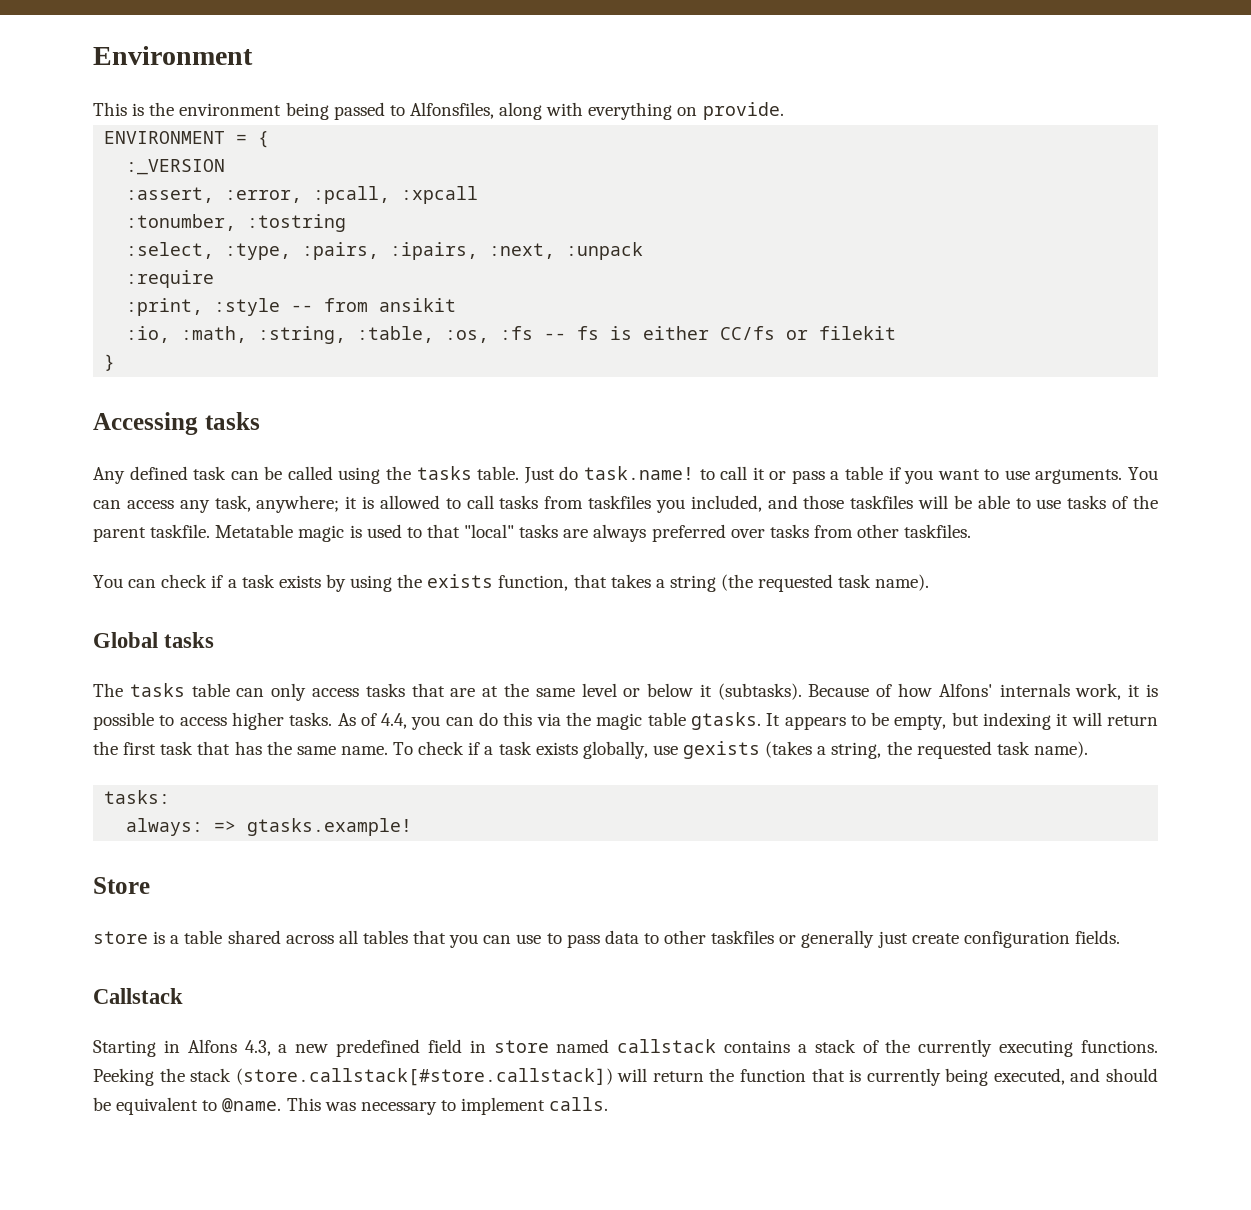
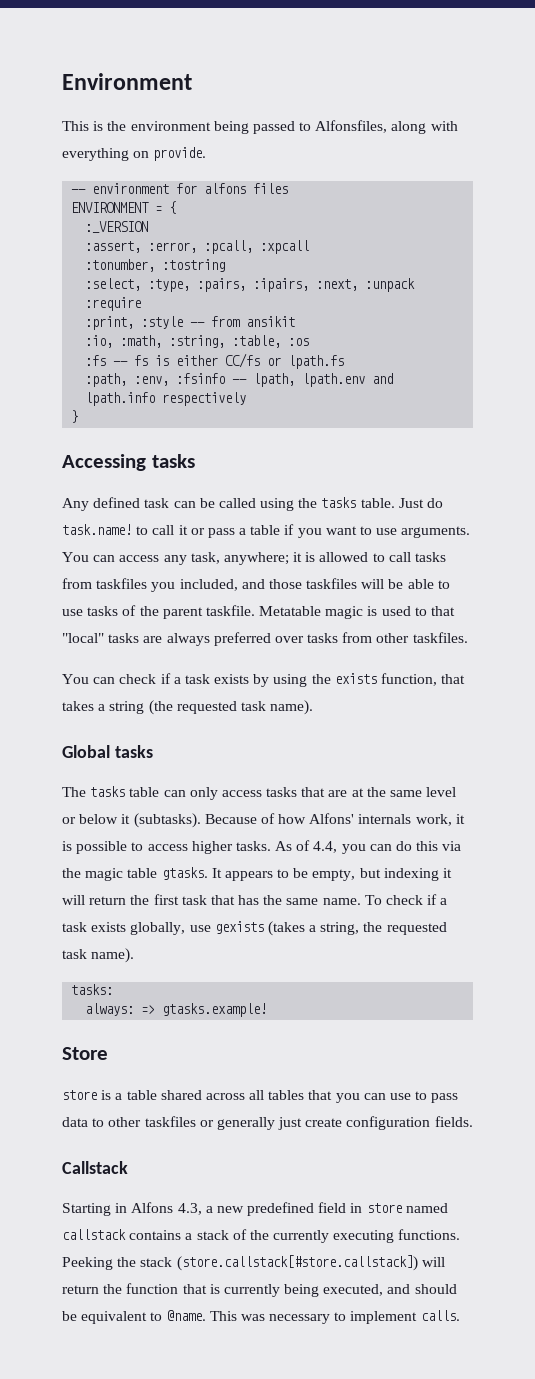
+ -- environment for alfons files
- :io, :math, :string, :table, :os, :fs -- fs is either CC/fs or filekit
+ :io, :math, :string, :table, :os
+ :fs -- fs is either CC/fs or lpath.fs
+ :path, :env, :fsinfo -- lpath, lpath.env and lpath.info respectively

